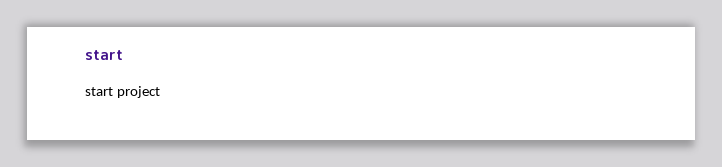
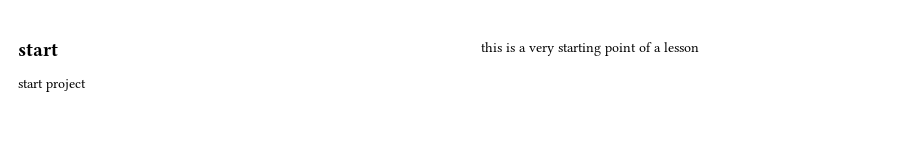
+ this is a very starting point of a lesson

